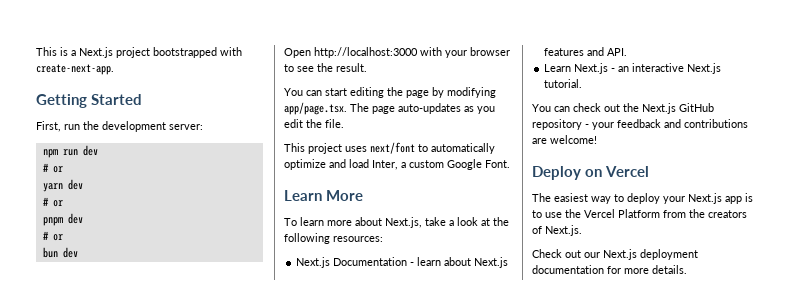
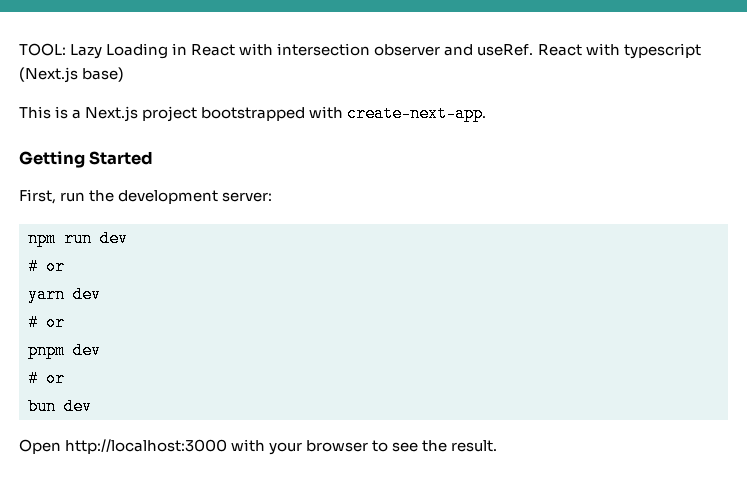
+ TOOL: Lazy Loading in React with intersection observer and useRef. React with typescript (Next.js base)
- You can start editing the page by modifying app/page.tsx. The page auto-updates as you edit the file.
- This project uses next/font to automatically optimize and load Inter, a custom Google Font.
- Learn More
- To learn more about Next.js, take a look at the following resources:
- Next.js Documentation - learn about Next.js features and API.
- Learn Next.js - an interactive Next.js tutorial.
- You can check out the Next.js GitHub repository - your feedback and contributions are welcome!
- Deploy on Vercel
- The easiest way to deploy your Next.js app is to use the Vercel Platform from the creators of Next.js.
- Check out our Next.js deployment documentation for more details.

